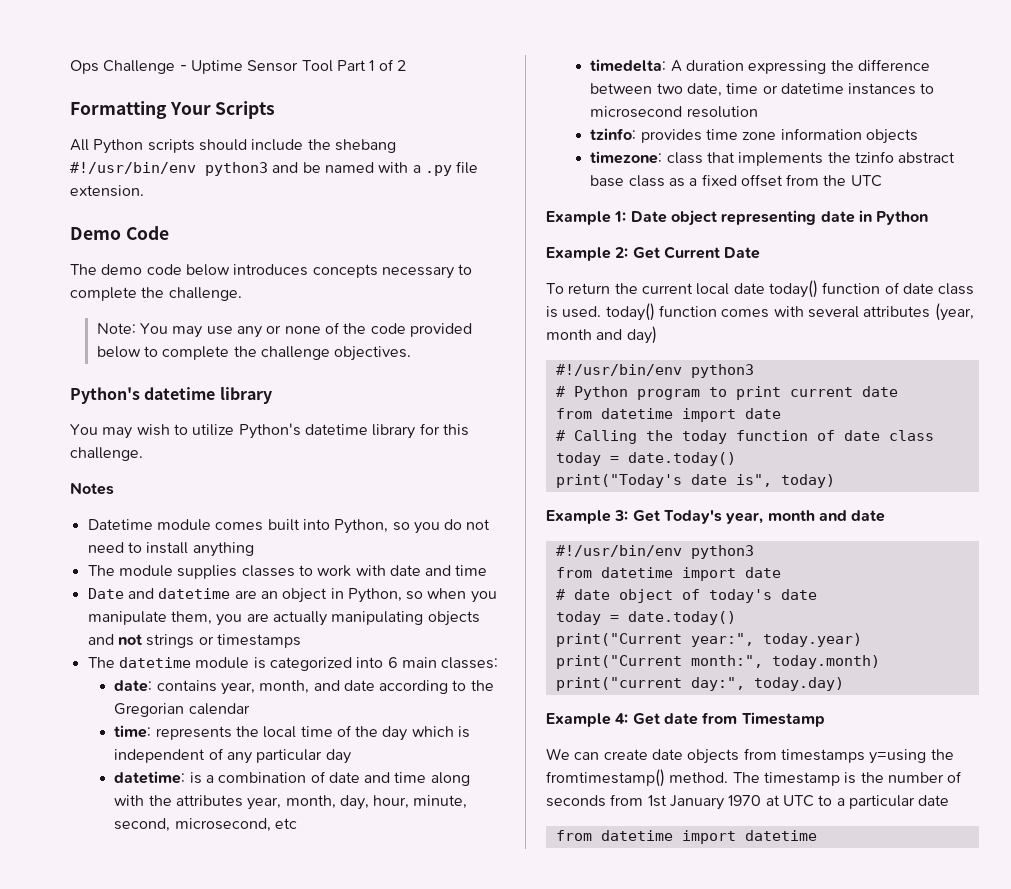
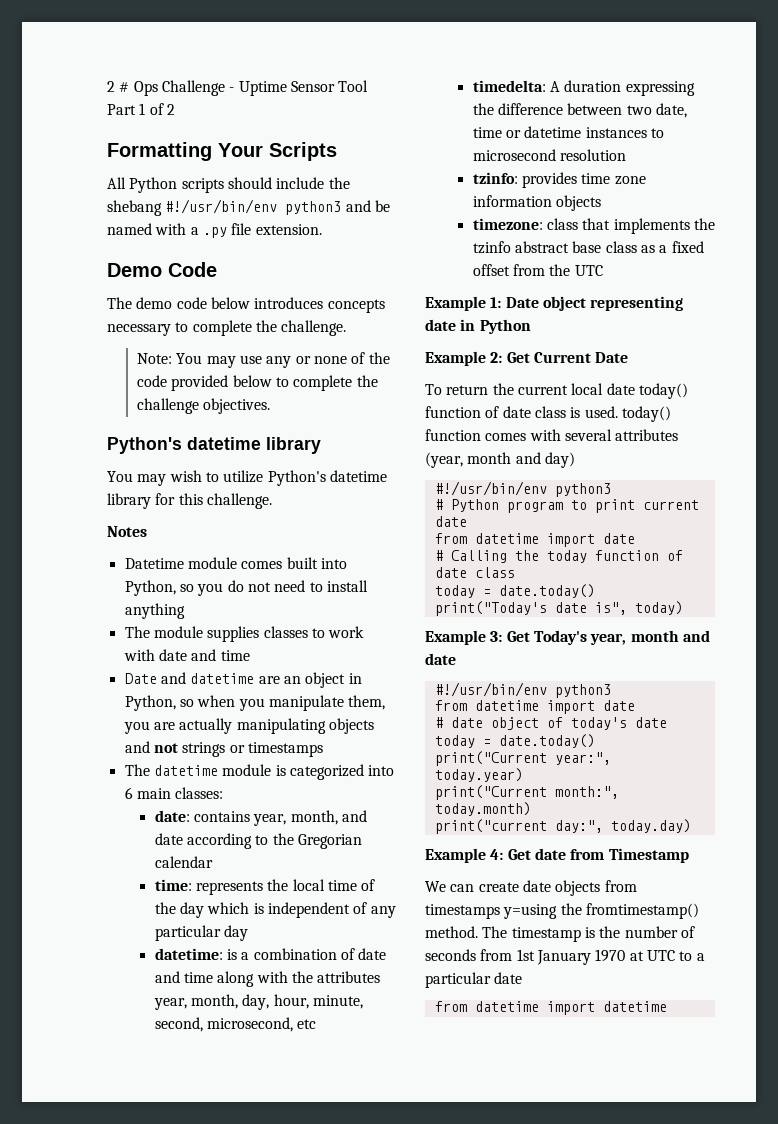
- Ops Challenge - Uptime Sensor Tool Part 1 of 2
+ 2 # Ops Challenge - Uptime Sensor Tool Part 1 of 2

